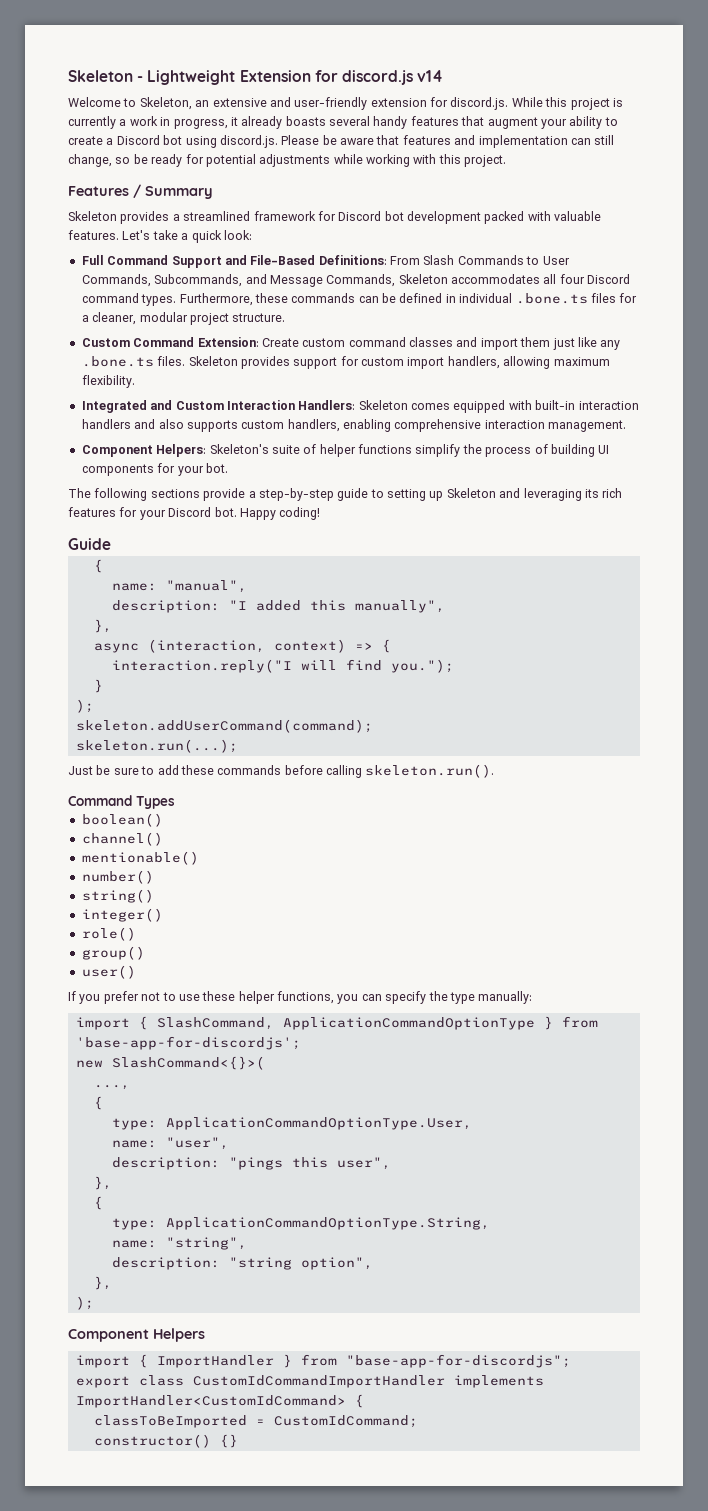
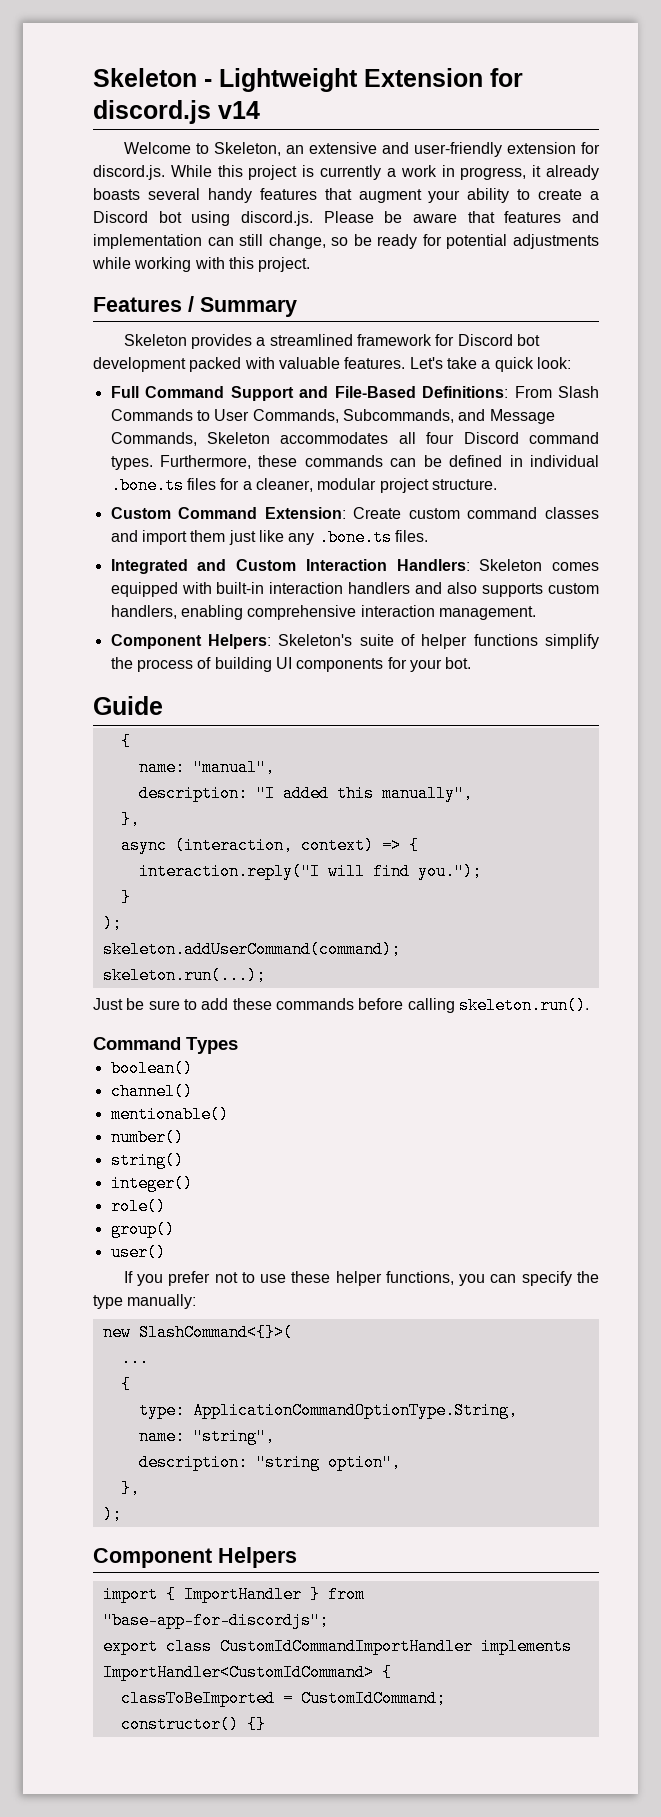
- Skeleton provides support for custom import handlers, allowing maximum flexibility.
- The following sections provide a step-by-step guide to setting up Skeleton and leveraging its rich features for your Discord bot. Happy coding!
- import { SlashCommand, ApplicationCommandOptionType } from 'base-app-for-discordjs';
  new SlashCommand<{}>(
- ...,
- {
- type: ApplicationCommandOptionType.User,
- name: "user",
- description: "pings this user",
- },
+ ...

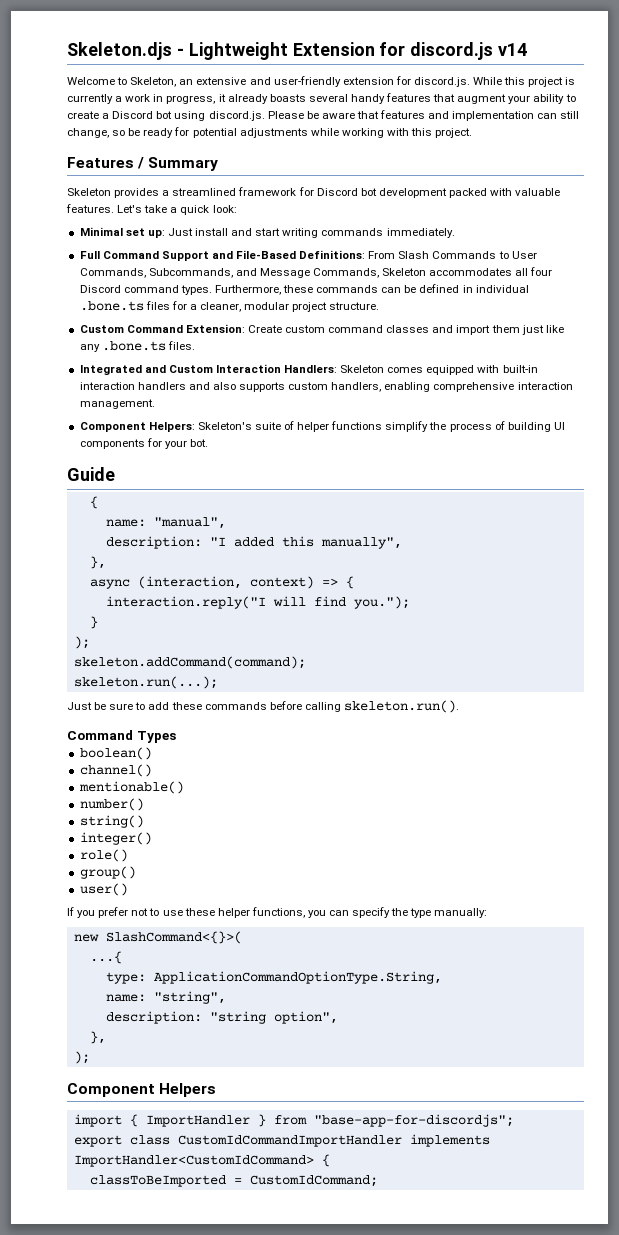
- Skeleton - Lightweight Extension for discord.js v14
+ Skeleton.djs - Lightweight Extension for discord.js v14
+ Minimal set up: Just install and start writing commands immediately.
- skeleton.addUserCommand(command);
+ skeleton.addCommand(command);
- ...
- {
+ ...{
- constructor() {}

